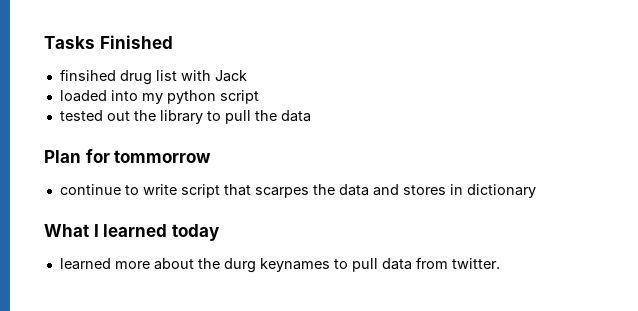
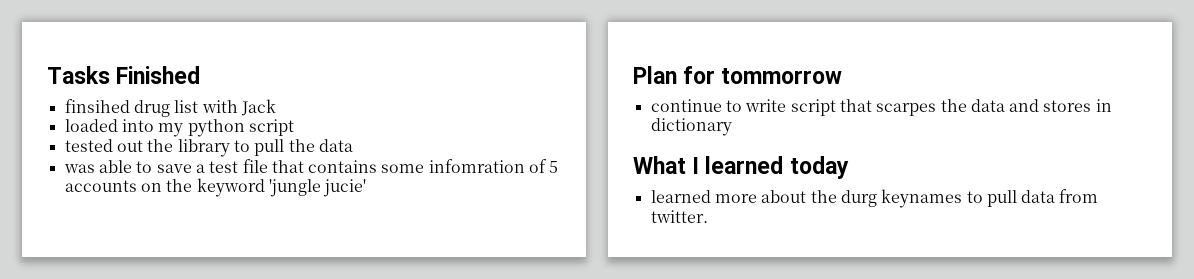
+ was able to save a test file that contains some infomration of 5 accounts on the keyword 'jungle jucie'

